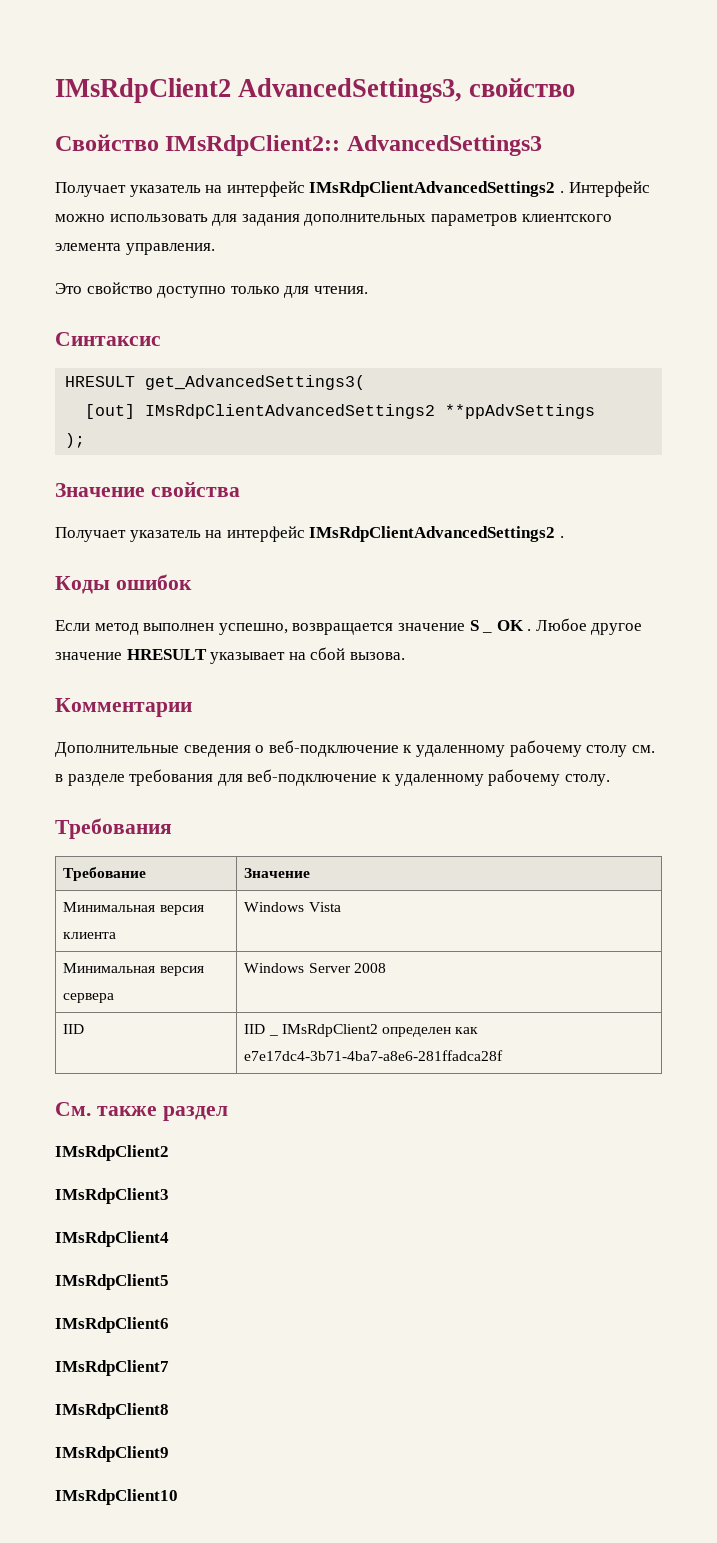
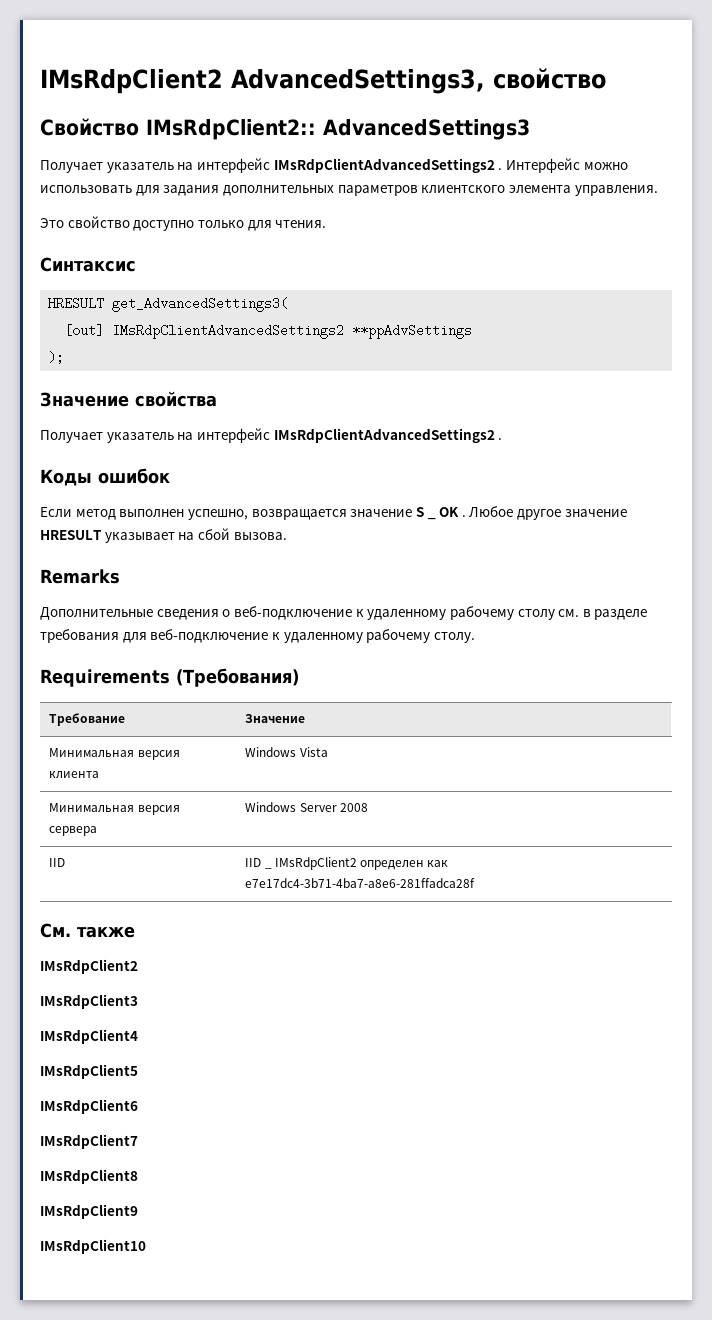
- Комментарии
+ Remarks
- Требования
+ Requirements (Требования)
- См. также раздел
+ См. также

